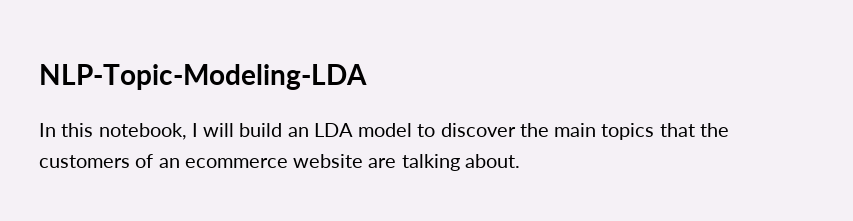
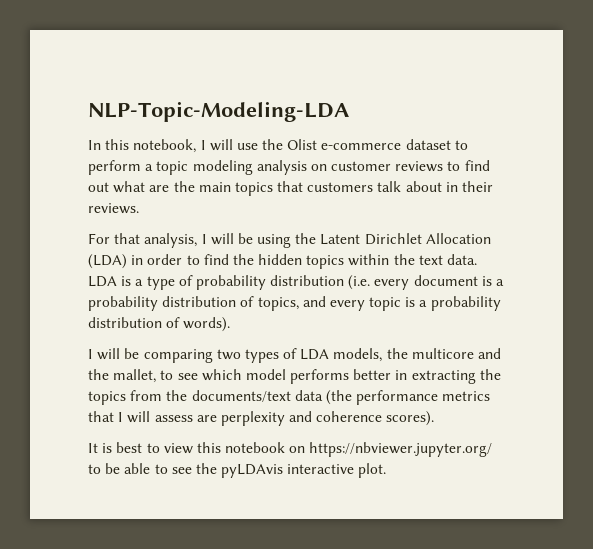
- In this notebook, I will build an LDA model to discover the main topics that the customers of an ecommerce website are talking about.
+ In this notebook, I will use the Olist e-commerce dataset to perform a topic modeling analysis on customer reviews to find out what are the main topics that customers talk about in their reviews.
+ For that analysis, I will be using the Latent Dirichlet Allocation (LDA) in order to find the hidden topics within the text data. LDA is a type of probability distribution (i.e. every document is a probability distribution of topics, and every topic is a probability distribution of words).
+ I will be comparing two types of LDA models, the multicore and the mallet, to see which model performs better in extracting the topics from the documents/text data (the performance metrics that I will assess are perplexity and coherence scores).
+ It is best to view this notebook on https://nbviewer.jupyter.org/ to be able to see the pyLDAvis interactive plot.

